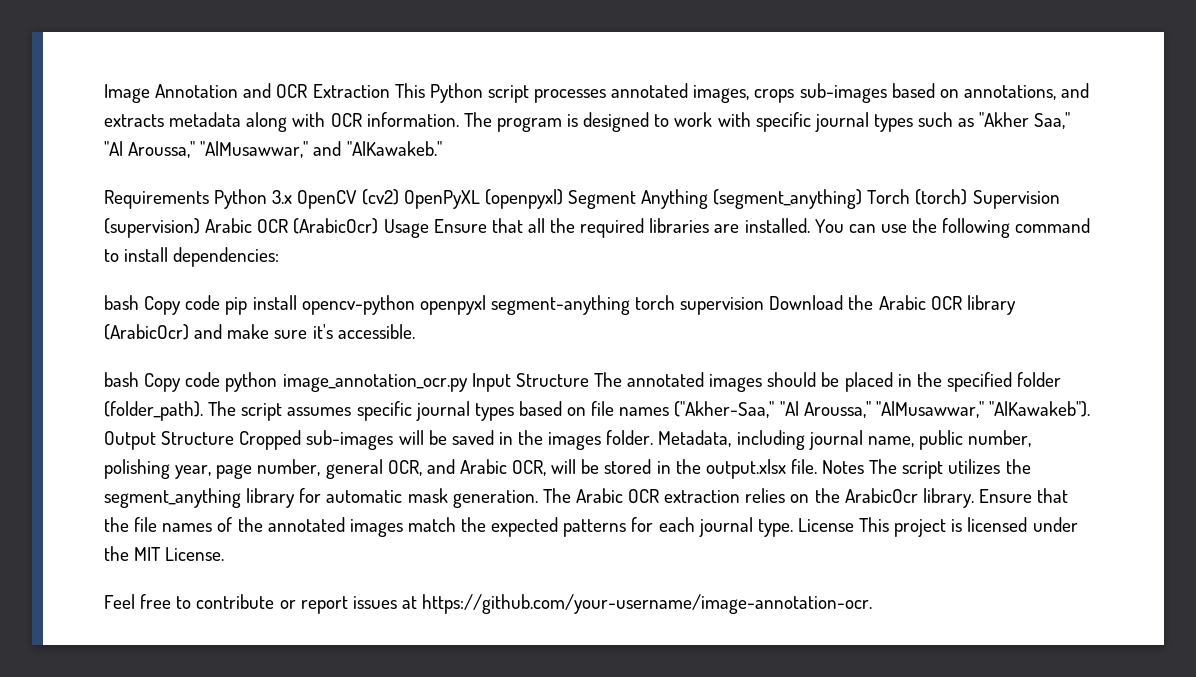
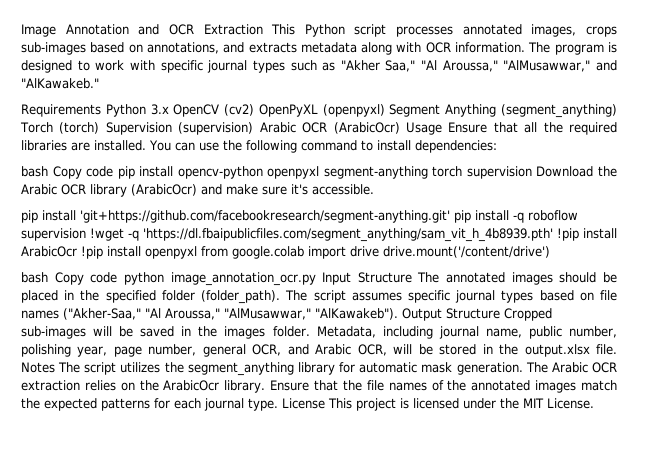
+ pip install 'git+https://github.com/facebookresearch/segment-anything.git' pip install -q roboflow supervision !wget -q 'https://dl.fbaipublicfiles.com/segment_anything/sam_vit_h_4b8939.pth' !pip install ArabicOcr !pip install openpyxl from google.colab import drive drive.mount('/content/drive')
- Feel free to contribute or report issues at https://github.com/your-username/image-annotation-ocr.

